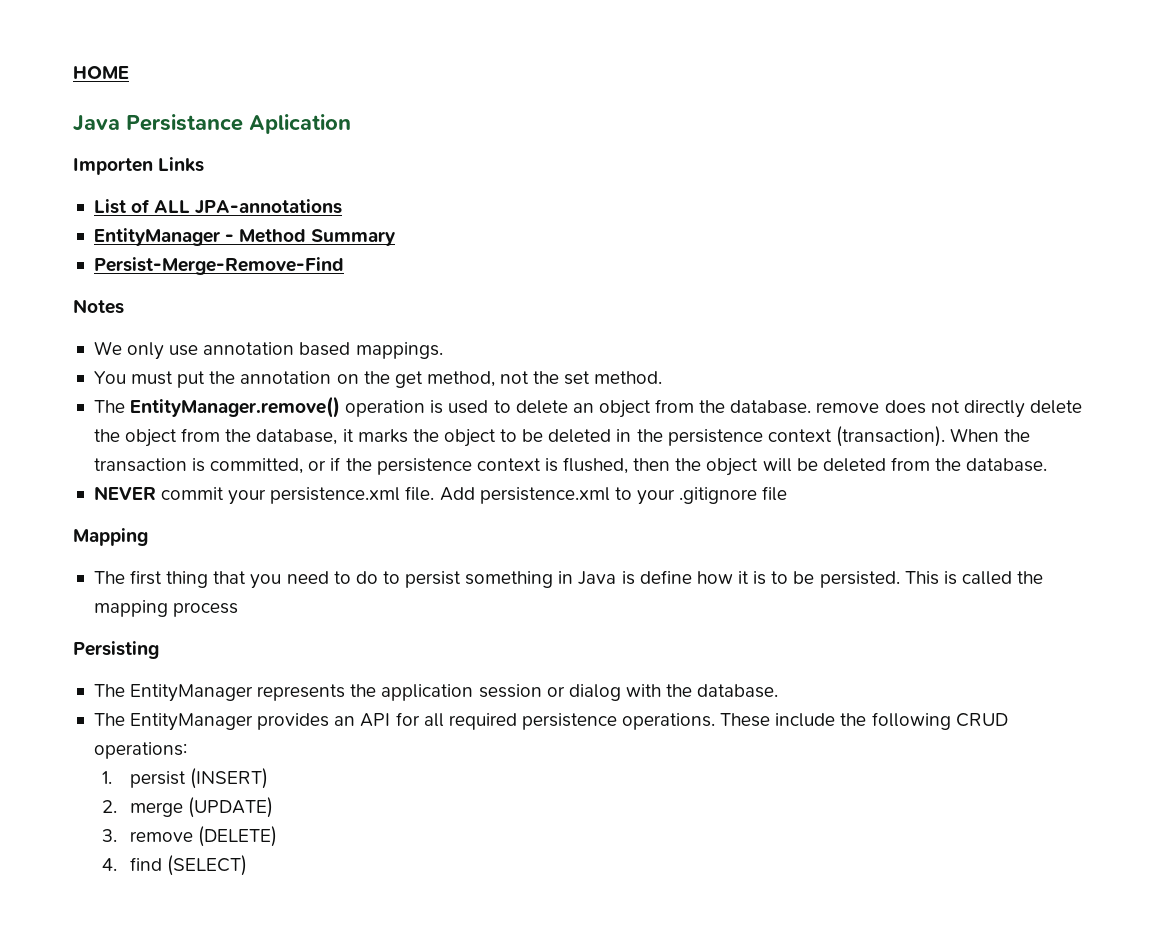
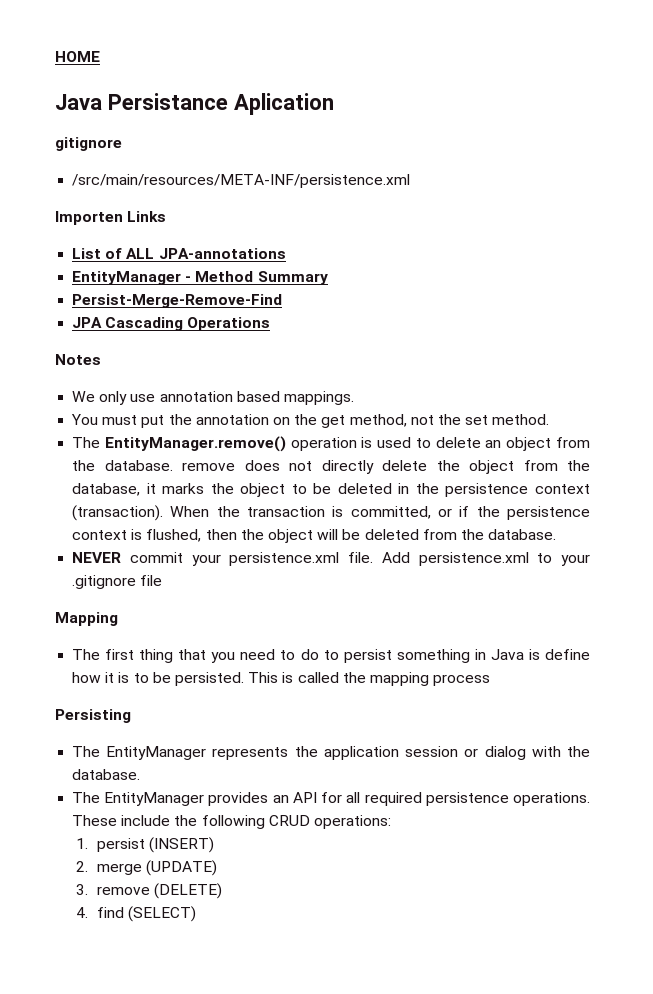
+ gitignore
+ /src/main/resources/META-INF/persistence.xml
+ JPA Cascading Operations

